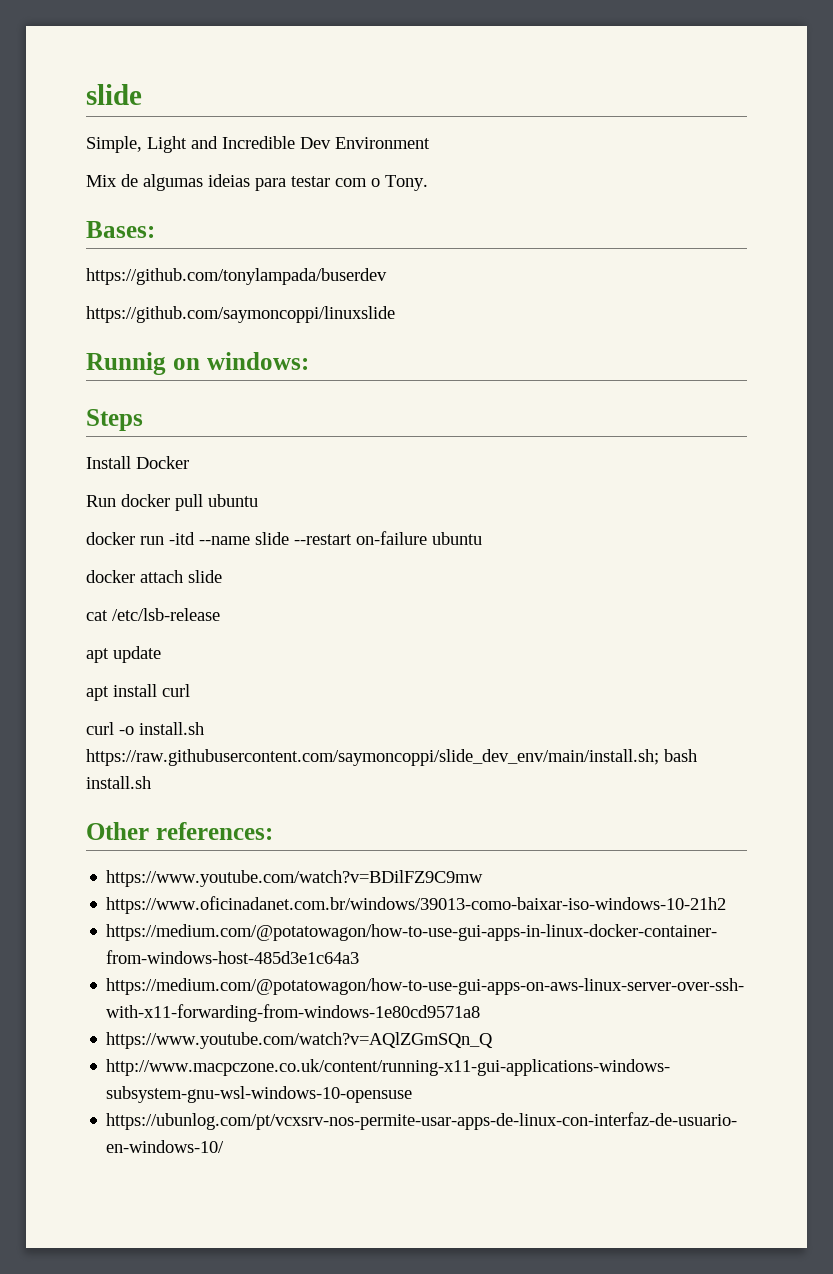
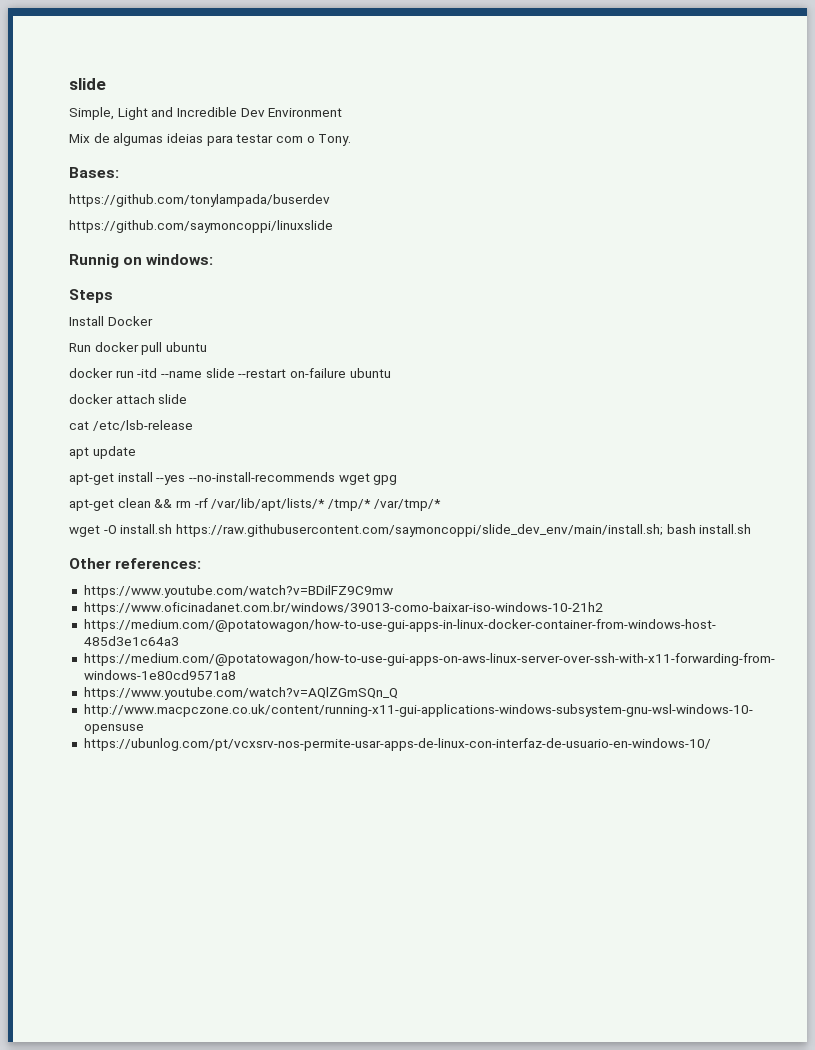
- apt install curl
- curl -o install.sh https://raw.githubusercontent.com/saymoncoppi/slide_dev_env/main/install.sh; bash install.sh
+ apt-get install --yes --no-install-recommends wget gpg
+ apt-get clean && rm -rf /var/lib/apt/lists/* /tmp/* /var/tmp/*
+ wget -O install.sh https://raw.githubusercontent.com/saymoncoppi/slide_dev_env/main/install.sh; bash install.sh

